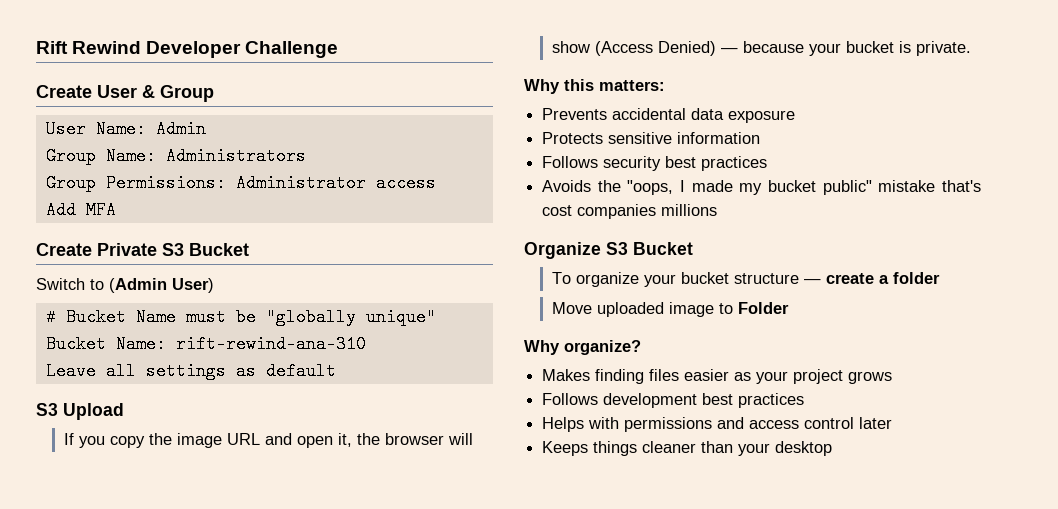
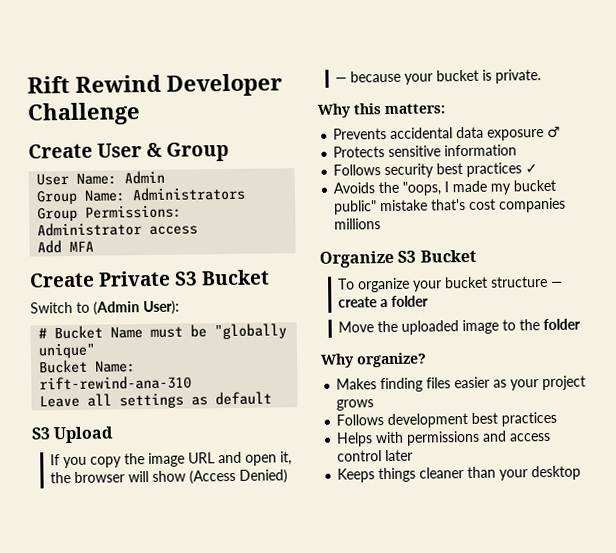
- Switch to (Admin User)
+ Switch to (Admin User):
- Prevents accidental data exposure
+ Prevents accidental data exposure ♂
- Follows security best practices
+ Follows security best practices ✓
- Move uploaded image to Folder
+ Move the uploaded image to the folder

